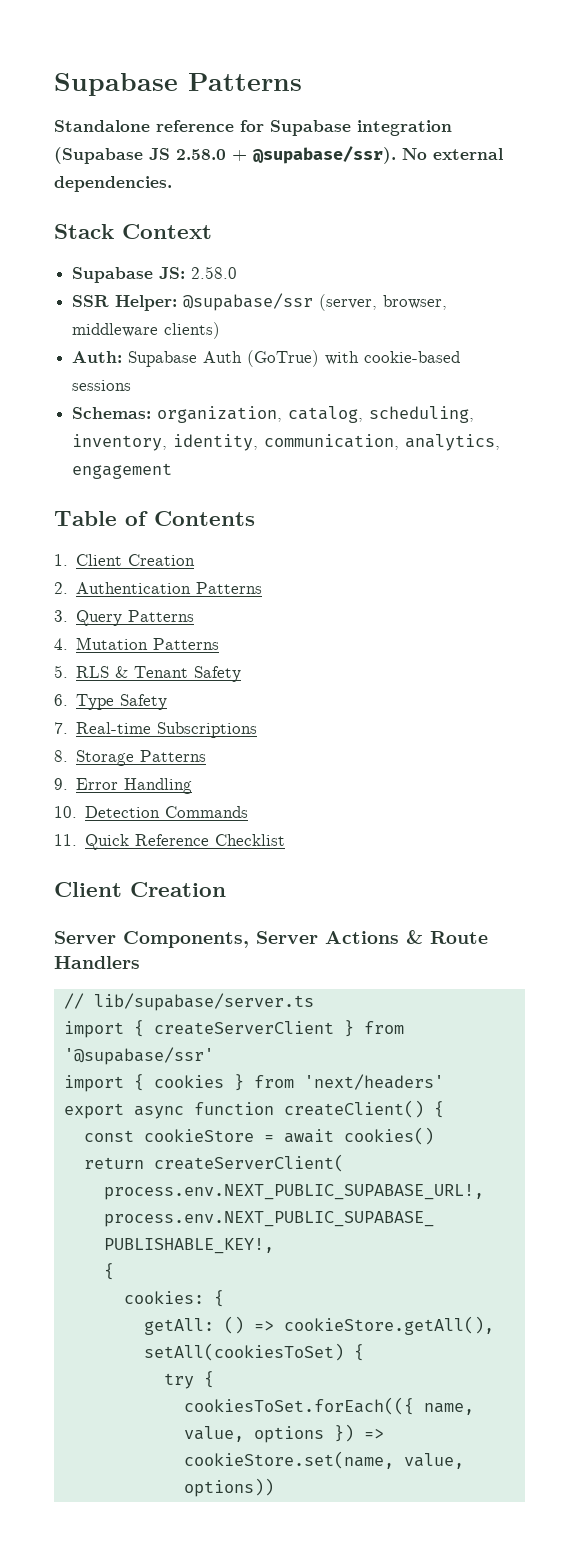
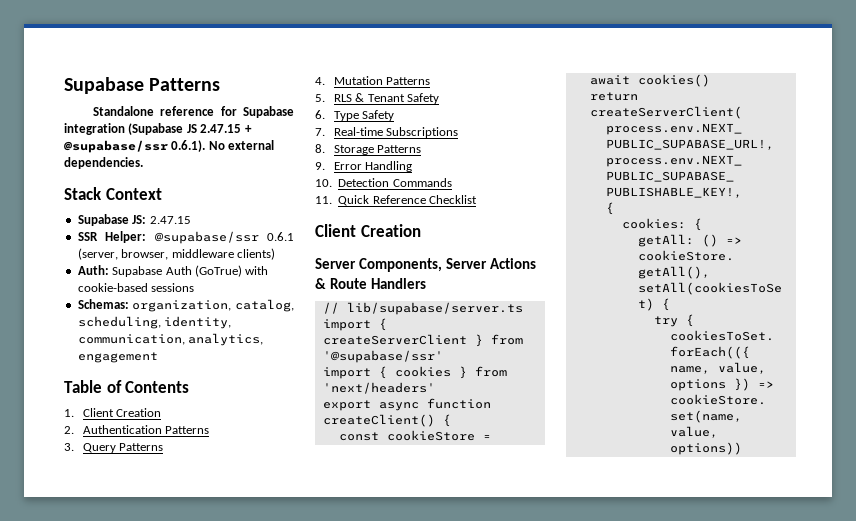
- Standalone reference for Supabase integration (Supabase JS 2.58.0 + @supabase/ssr). No external dependencies.
+ Standalone reference for Supabase integration (Supabase JS 2.47.15 + @supabase/ssr 0.6.1). No external dependencies.
- Supabase JS: 2.58.0
+ Supabase JS: 2.47.15
- SSR Helper: @supabase/ssr (server, browser, middleware clients)
+ SSR Helper: @supabase/ssr 0.6.1 (server, browser, middleware clients)
- Schemas: organization, catalog, scheduling, inventory, identity, communication, analytics, engagement
+ Schemas: organization, catalog, scheduling, identity, communication, analytics, engagement

